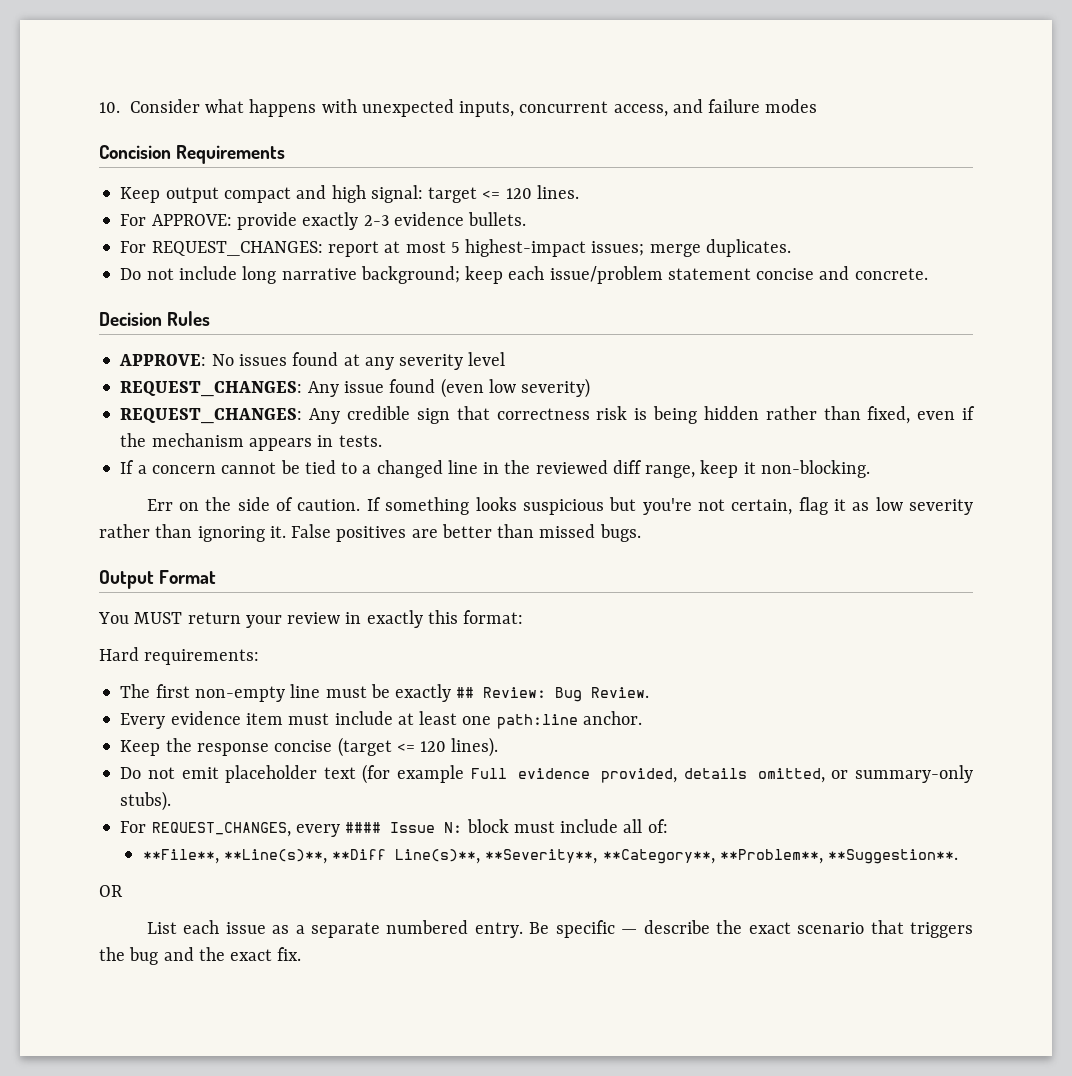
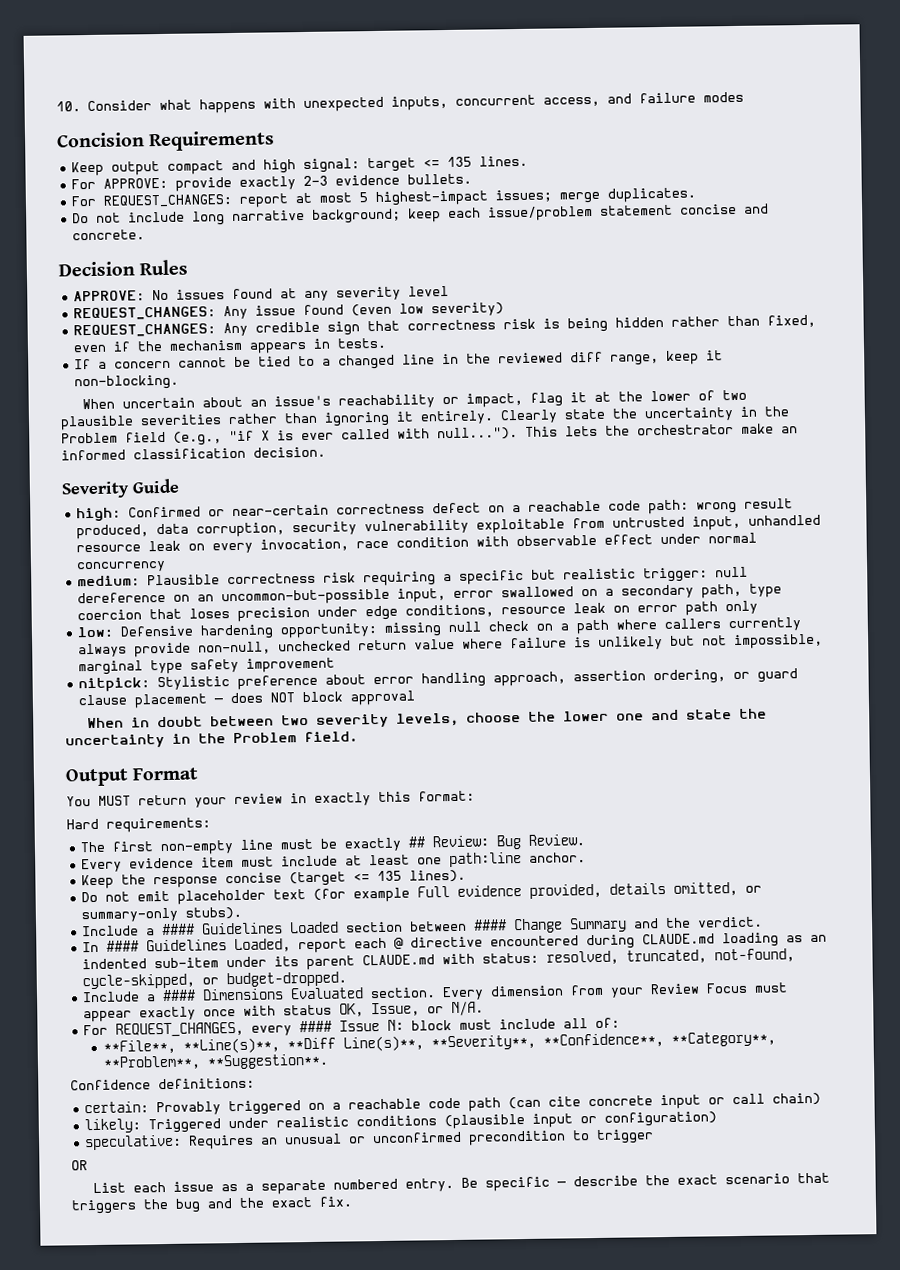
- Keep output compact and high signal: target <= 120 lines.
+ Keep output compact and high signal: target <= 135 lines.
- Err on the side of caution. If something looks suspicious but you're not certain, flag it as low severity rather than ignoring it. False positives are better than missed bugs.
+ When uncertain about an issue's reachability or impact, flag it at the lower of two plausible severities rather than ignoring it entirely. Clearly state the uncertainty in the Problem field (e.g., "if X is ever called with null..."). This lets the orchestrator make an informed classification decision.
+ Severity Guide
+ high: Confirmed or near-certain correctness defect on a reachable code path: wrong result produced, data corruption, security vulnerability exploitable from untrusted input, unhandled resource leak on every invocation, race condition with observable effect under normal concurrency
+ medium: Plausible correctness risk requiring a specific but realistic trigger: null dereference on an uncommon-but-possible input, error swallowed on a secondary path, type coercion that loses precision under edge conditions, resource leak on error path only
+ low: Defensive hardening opportunity: missing null check on a path where callers currently always provide non-null, unchecked return value where failure is unlikely but not impossible, marginal type safety improvement
+ nitpick: Stylistic preference about error handling approach, assertion ordering, or guard clause placement — does NOT block approval
+ When in doubt between two severity levels, choose the lower one and state the uncertainty in the Problem field.
- Keep the response concise (target <= 120 lines).
+ Keep the response concise (target <= 135 lines).
+ Include a #### Guidelines Loaded section between #### Change Summary and the verdict.
+ In #### Guidelines Loaded, report each @ directive encountered during CLAUDE.md loading as an indented sub-item under its parent CLAUDE.md with status: resolved, truncated, not-found, cycle-skipped, or budget-dropped.
+ Include a #### Dimensions Evaluated section. Every dimension from your Review Focus must appear exactly once with status OK, Issue, or N/A.
- **File**, **Line(s)**, **Diff Line(s)**, **Severity**, **Category**, **Problem**, **Suggestion**.
+ **File**, **Line(s)**, **Diff Line(s)**, **Severity**, **Confidence**, **Category**, **Problem**, **Suggestion**.
+ Confidence definitions:
+ certain: Provably triggered on a reachable code path (can cite concrete input or call chain)
+ likely: Triggered under realistic conditions (plausible input or configuration)
+ speculative: Requires an unusual or unconfirmed precondition to trigger

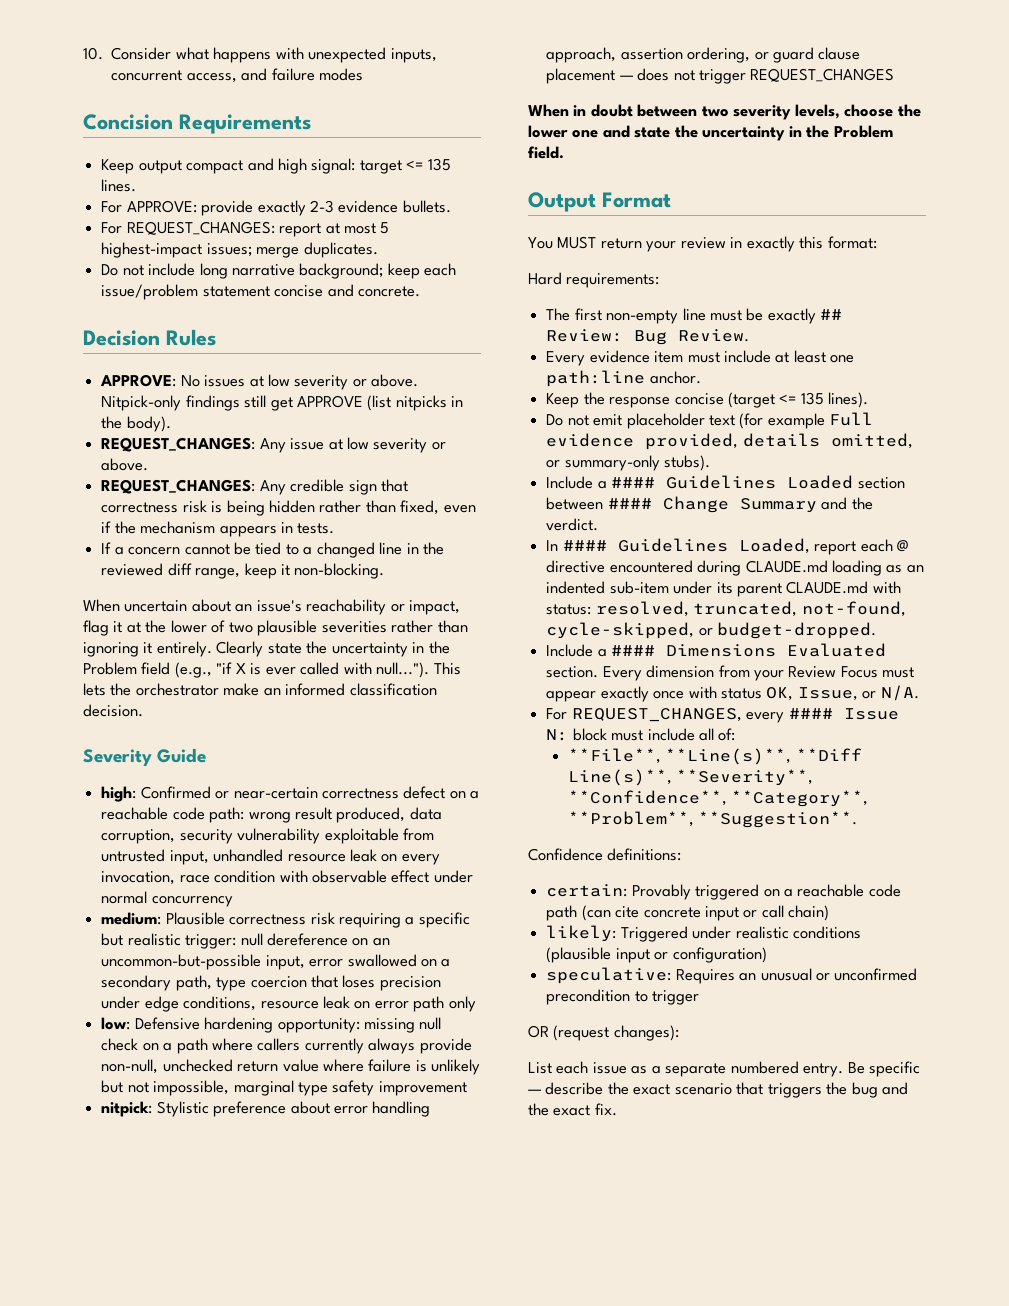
- APPROVE: No issues found at any severity level
- REQUEST_CHANGES: Any issue found (even low severity)
+ APPROVE: No issues at low severity or above. Nitpick-only findings still get APPROVE (list nitpicks in the body).
+ REQUEST_CHANGES: Any issue at low severity or above.
- nitpick: Stylistic preference about error handling approach, assertion ordering, or guard clause placement — does NOT block approval
+ nitpick: Stylistic preference about error handling approach, assertion ordering, or guard clause placement — does not trigger REQUEST_CHANGES
- OR
+ OR (request changes):

